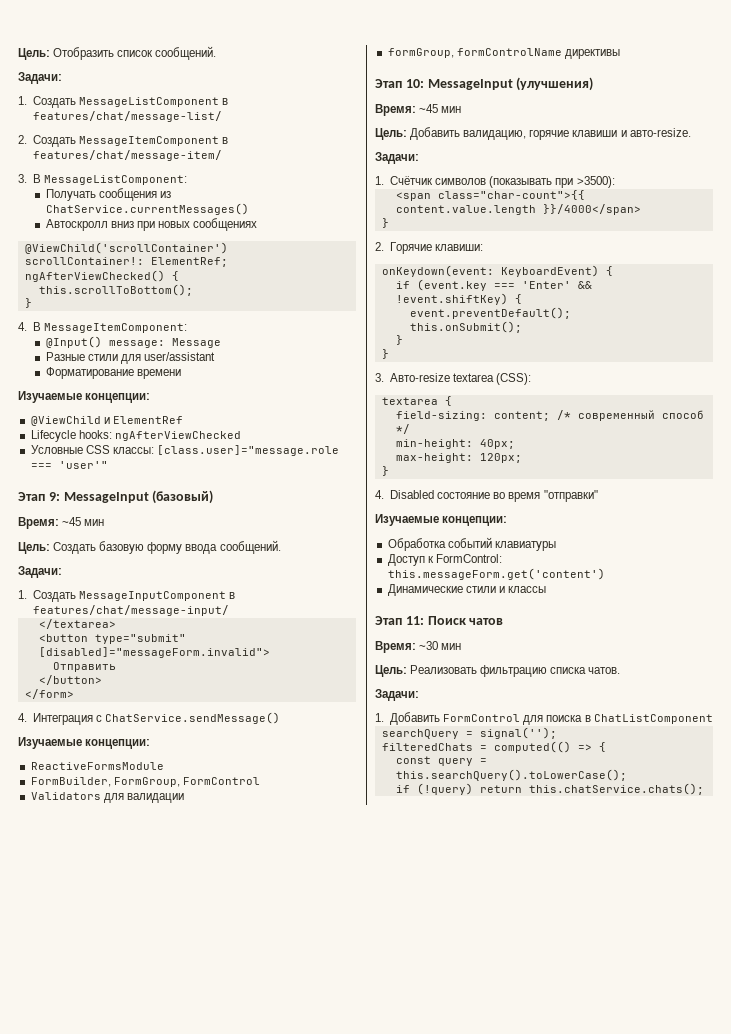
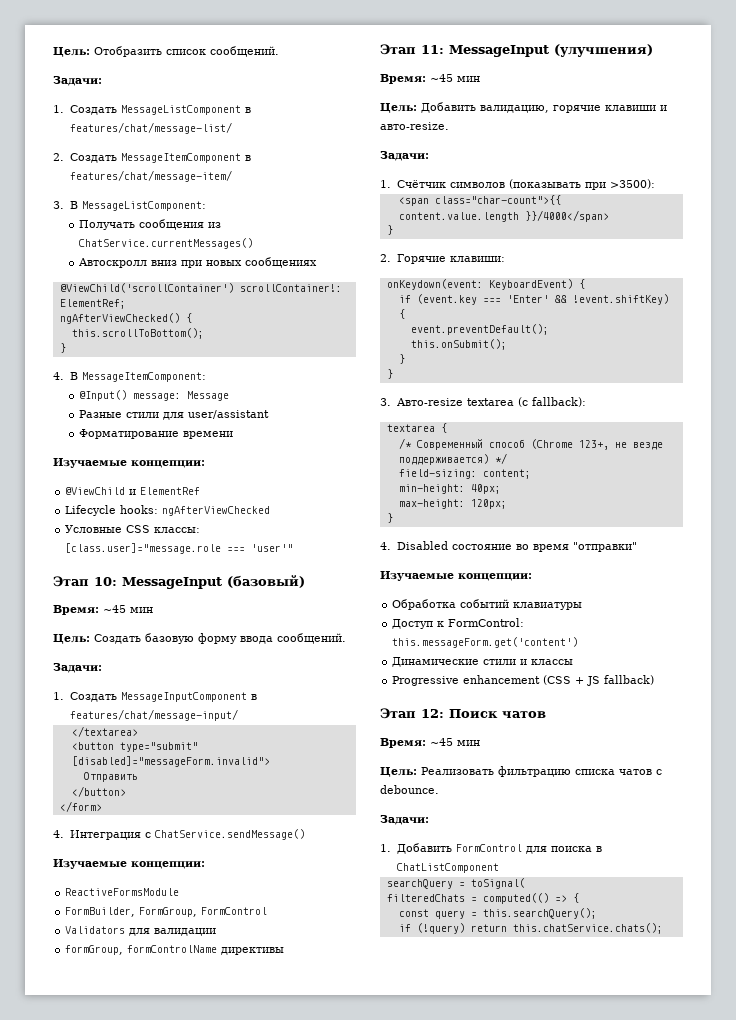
- Этап 9: MessageInput (базовый)
+ Этап 10: MessageInput (базовый)
- Этап 10: MessageInput (улучшения)
+ Этап 11: MessageInput (улучшения)
- 3. Авто-resize textarea (CSS):
+ 3. Авто-resize textarea (с fallback):
- field-sizing: content; /* современный способ */
+ /* Современный способ (Chrome 123+, не везде поддерживается) */
+ field-sizing: content;
- Этап 11: Поиск чатов
- Время: ~30 мин
+ Progressive enhancement (CSS + JS fallback)
+ Этап 12: Поиск чатов
+ Время: ~45 мин
- Цель: Реализовать фильтрацию списка чатов.
+ Цель: Реализовать фильтрацию списка чатов с debounce.
- searchQuery = signal('');
+ searchQuery = toSignal(
- const query = this.searchQuery().toLowerCase();
+ const query = this.searchQuery();

